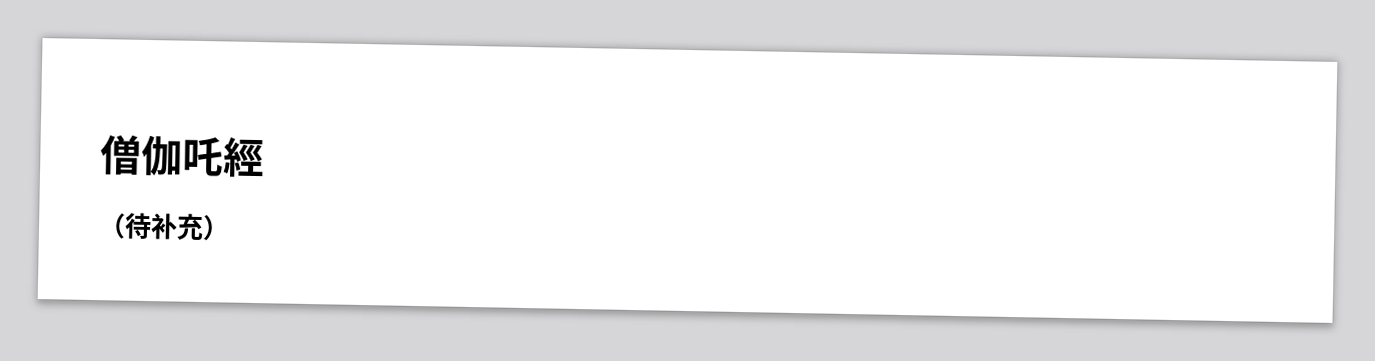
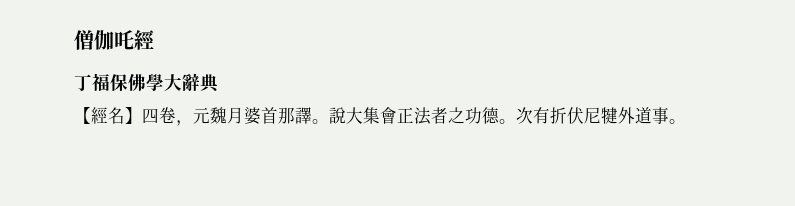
- （待补充）
+ 丁福保佛學大辭典
+ 【經名】四卷，元魏月婆首那譯。說大集會正法者之功德。次有折伏尼犍外道事。

